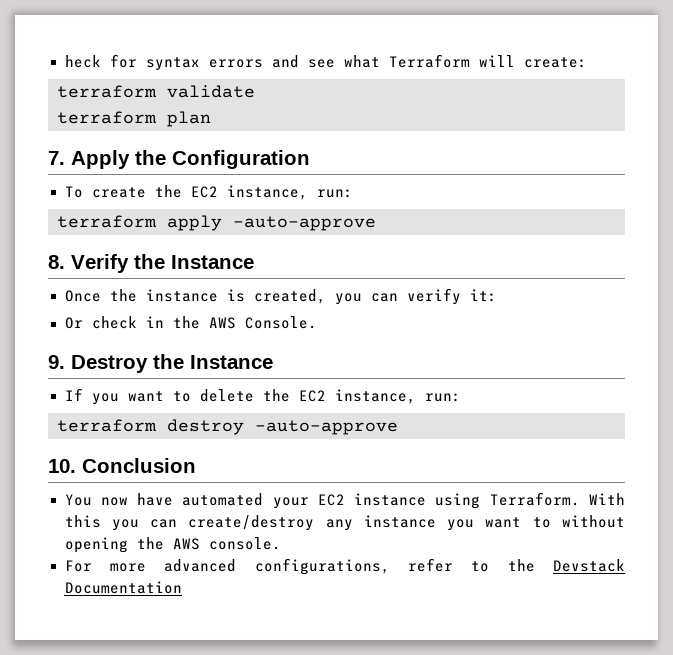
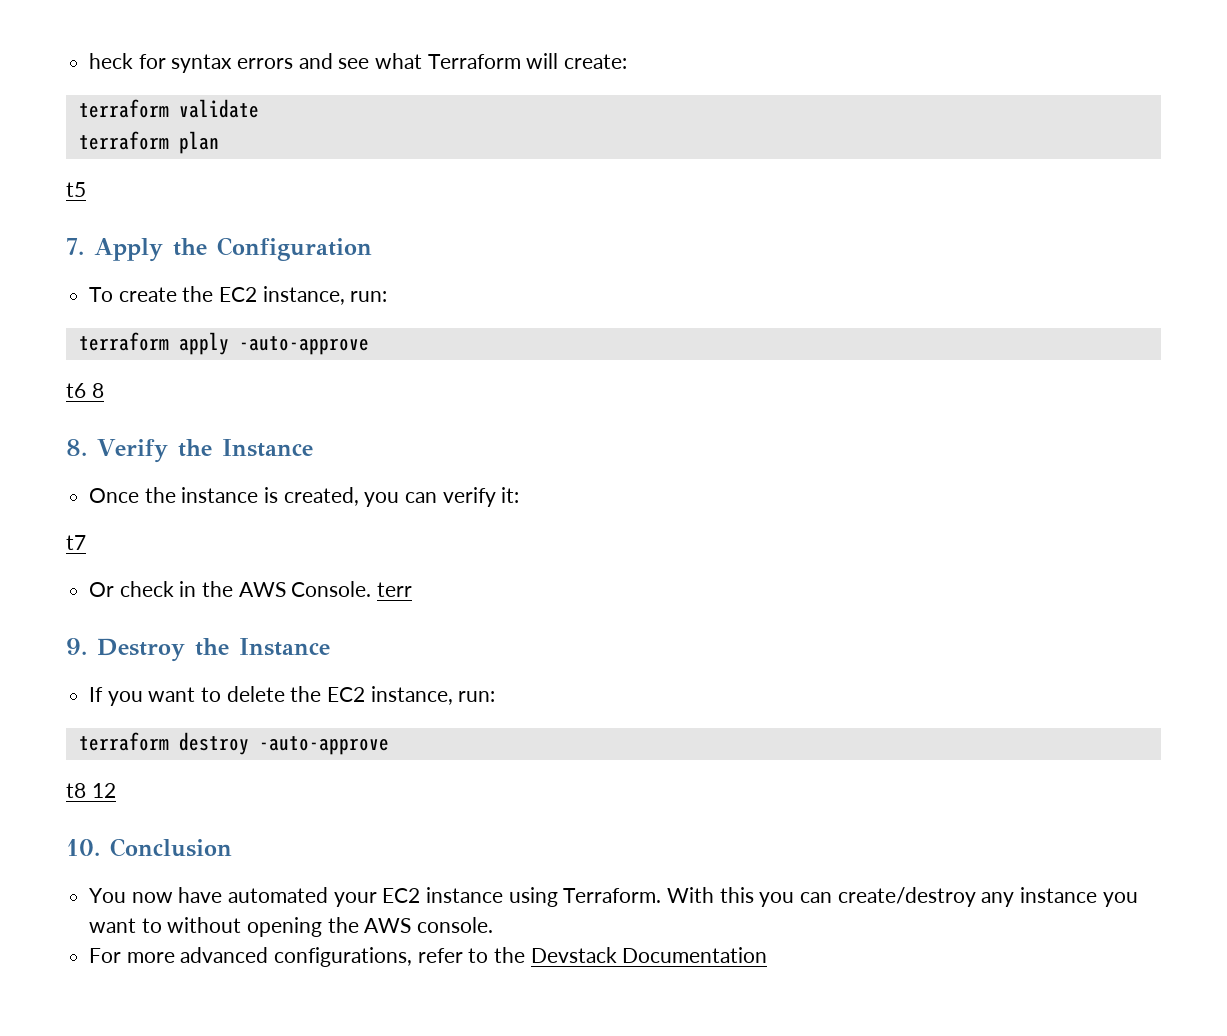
+ t5
+ t6 8
+ t7
- Or check in the AWS Console.
+ Or check in the AWS Console. terr
+ t8 12

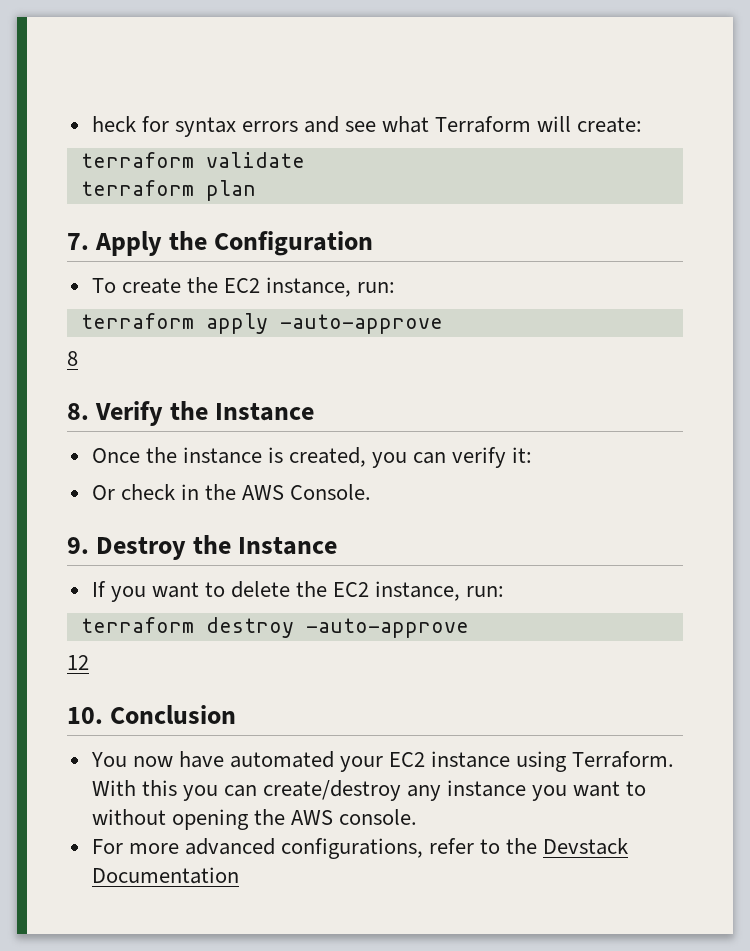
- t5
- t6 8
+ 8
- t7
- Or check in the AWS Console. terr
+ Or check in the AWS Console.
- t8 12
+ 12

